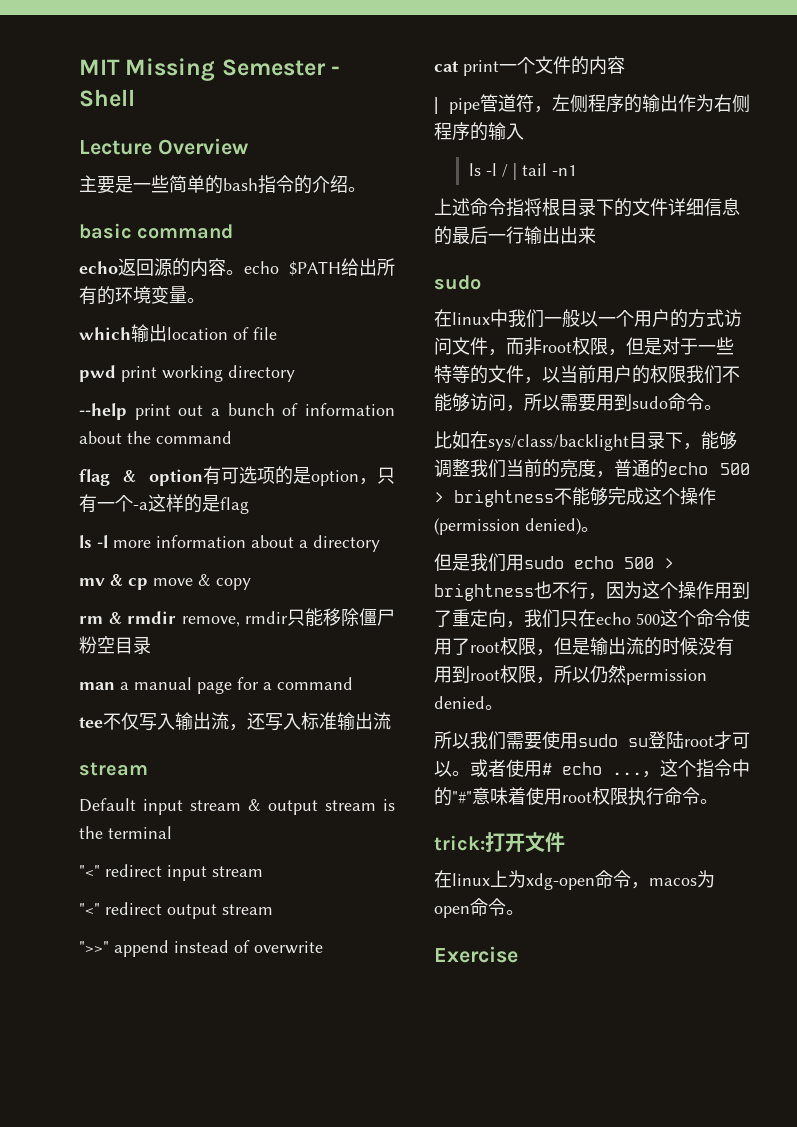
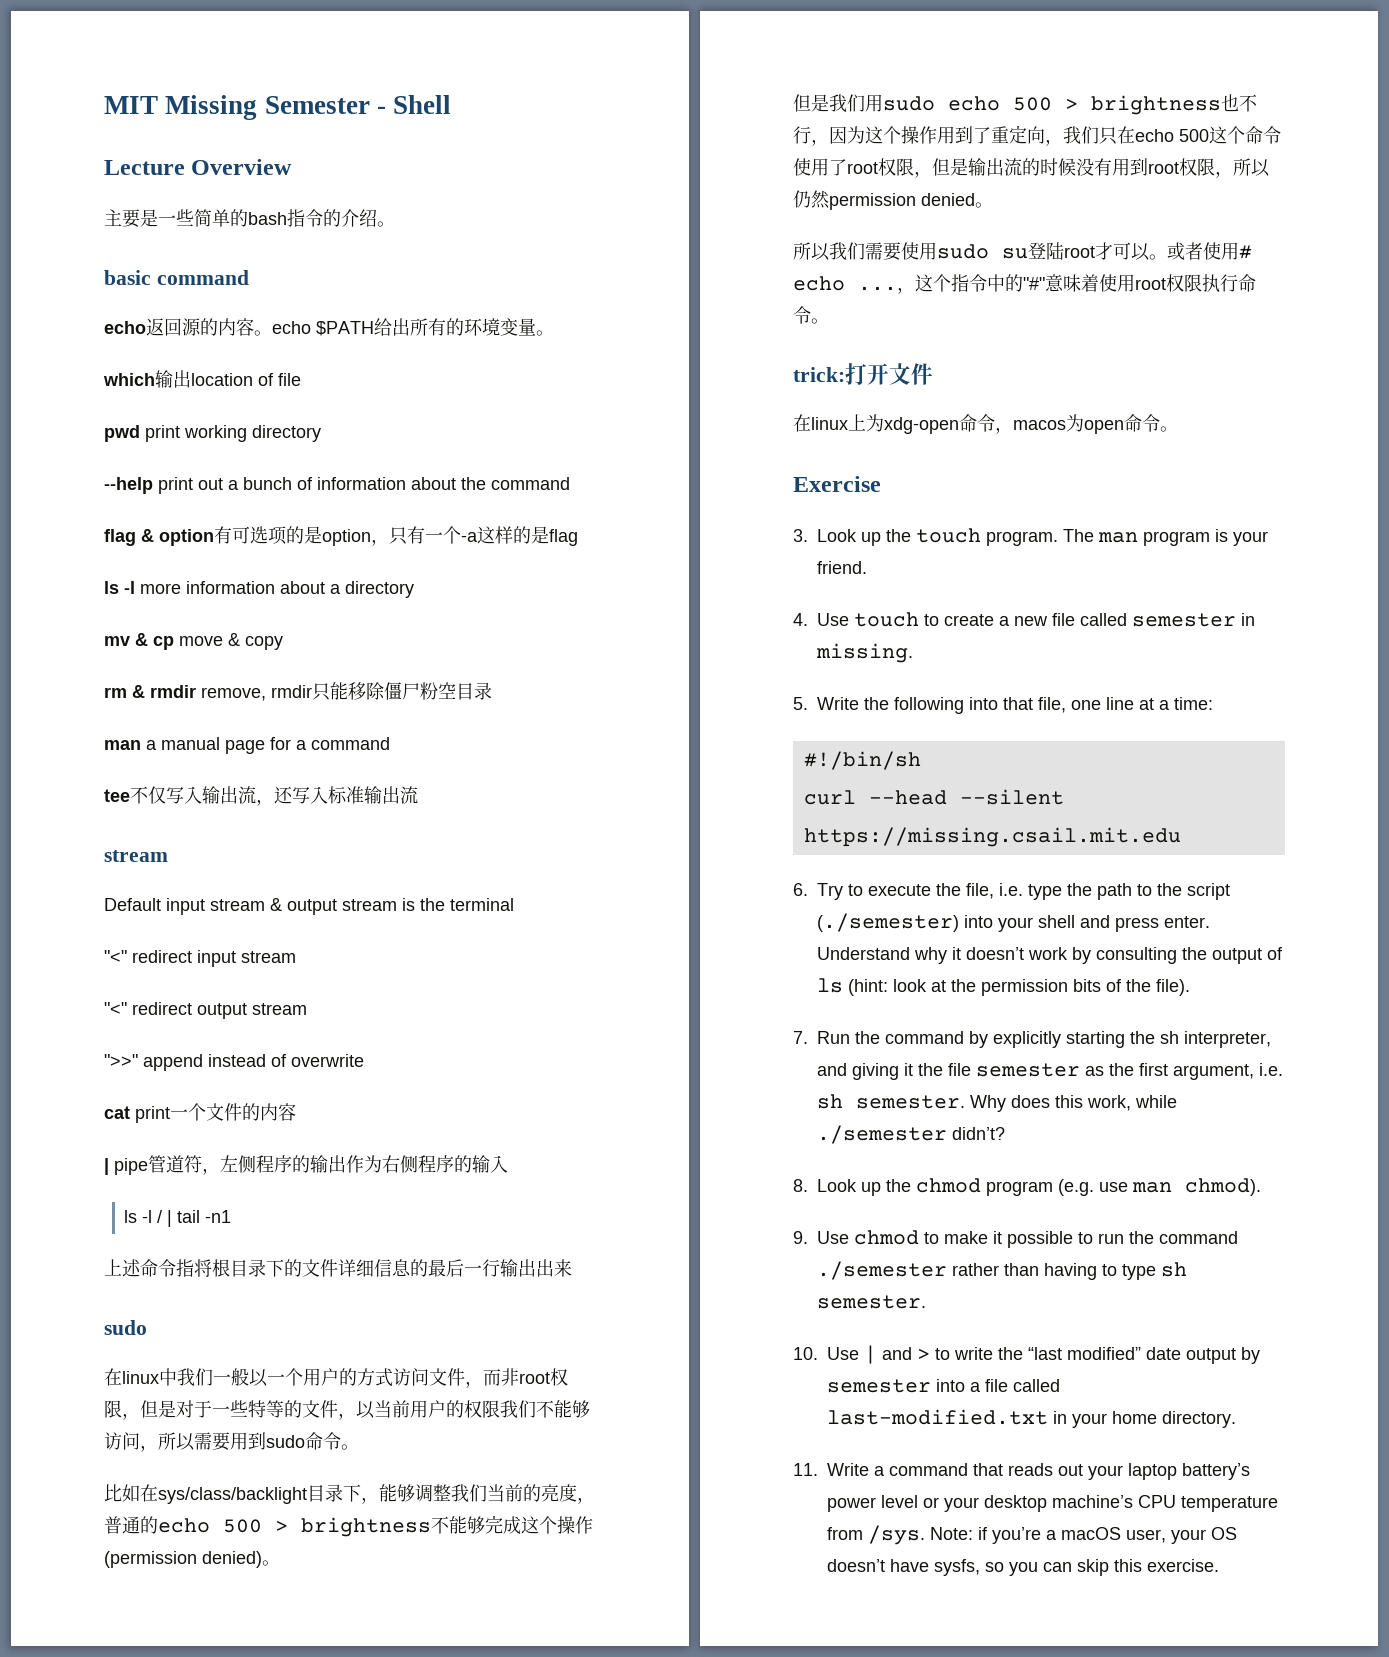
+ 3. Look up the touch program. The man program is your friend.
+ 4. Use touch to create a new file called semester in missing.
+ 5. Write the following into that file, one line at a time:
+ #!/bin/sh
+ curl --head --silent https://missing.csail.mit.edu
+ 6. Try to execute the file, i.e. type the path to the script (./semester) into your shell and press enter. Understand why it doesn’t work by consulting the output of ls (hint: look at the permission bits of the file).
+ 7. Run the command by explicitly starting the sh interpreter, and giving it the file semester as the first argument, i.e. sh semester. Why does this work, while ./semester didn’t?
+ 8. Look up the chmod program (e.g. use man chmod).
+ 9. Use chmod to make it possible to run the command ./semester rather than having to type sh semester.
+ 10. Use | and > to write the “last modified” date output by semester into a file called last-modified.txt in your home directory.
+ 11. Write a command that reads out your laptop battery’s power level or your desktop machine’s CPU temperature from /sys. Note: if you’re a macOS user, your OS doesn’t have sysfs, so you can skip this exercise.

